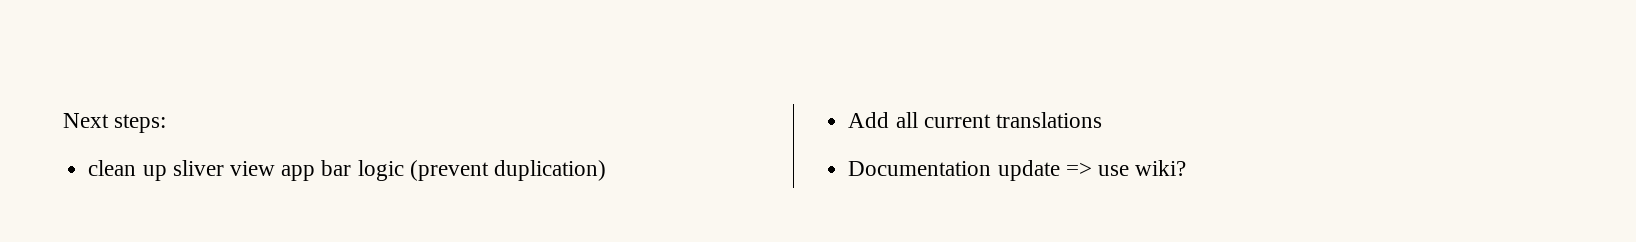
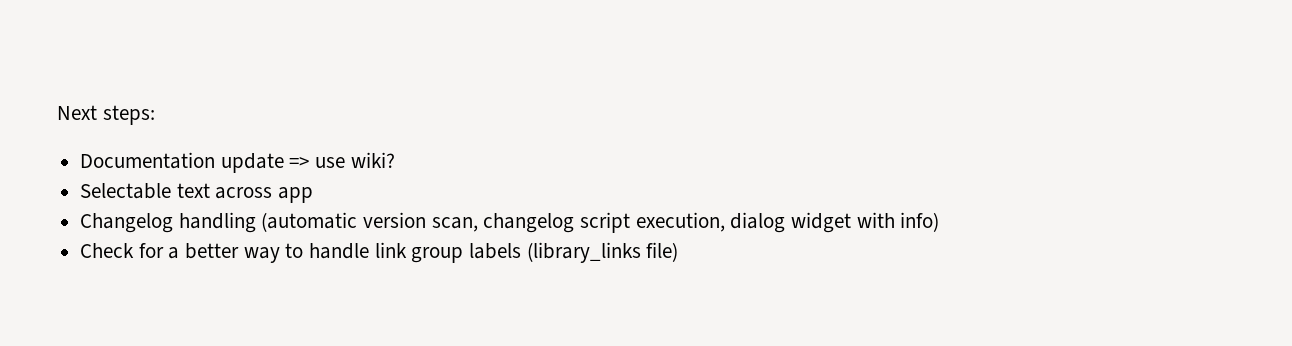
- clean up sliver view app bar logic (prevent duplication)
- Add all current translations
+ Selectable text across app
+ Changelog handling (automatic version scan, changelog script execution, dialog widget with info)
+ Check for a better way to handle link group labels (library_links file)

